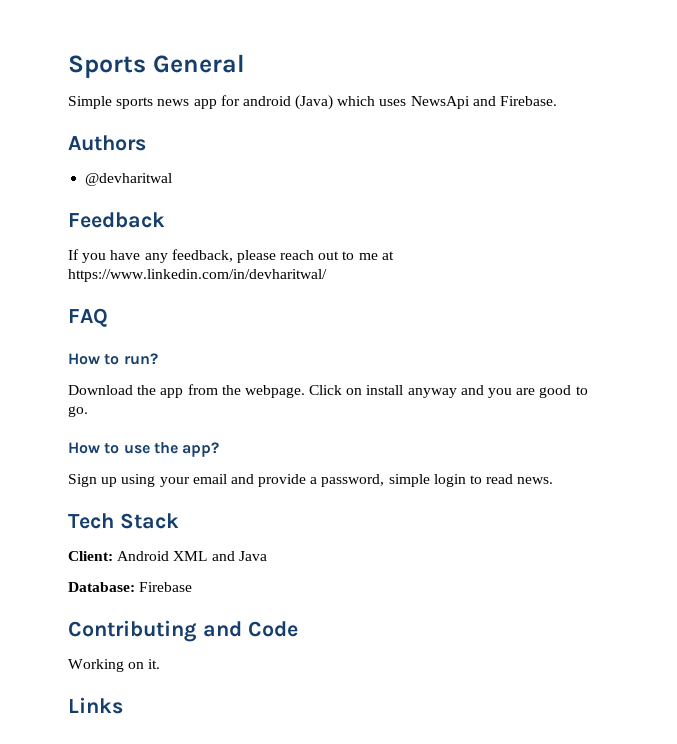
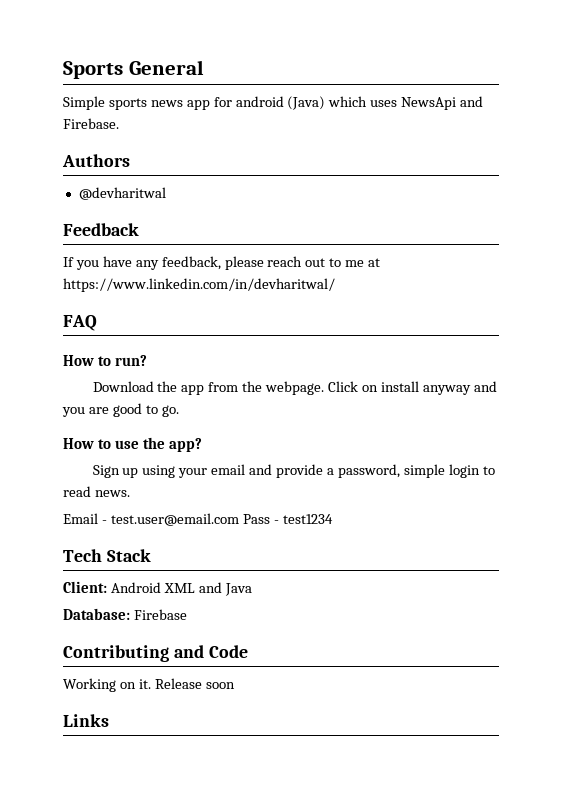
+ Email - test.user@email.com Pass - test1234
+ Release soon

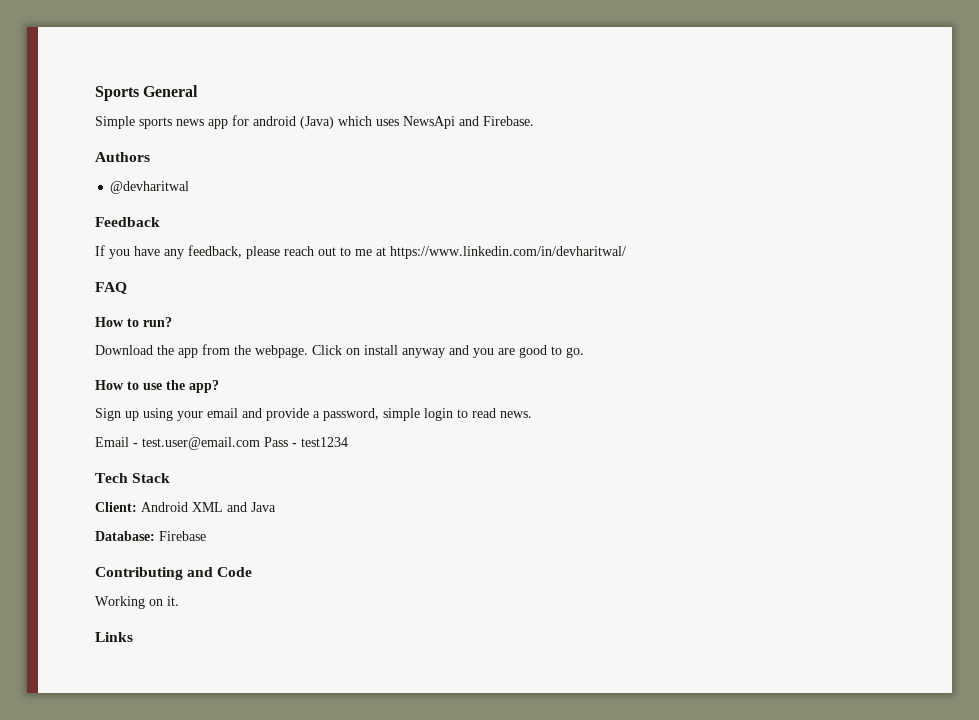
- Release soon

